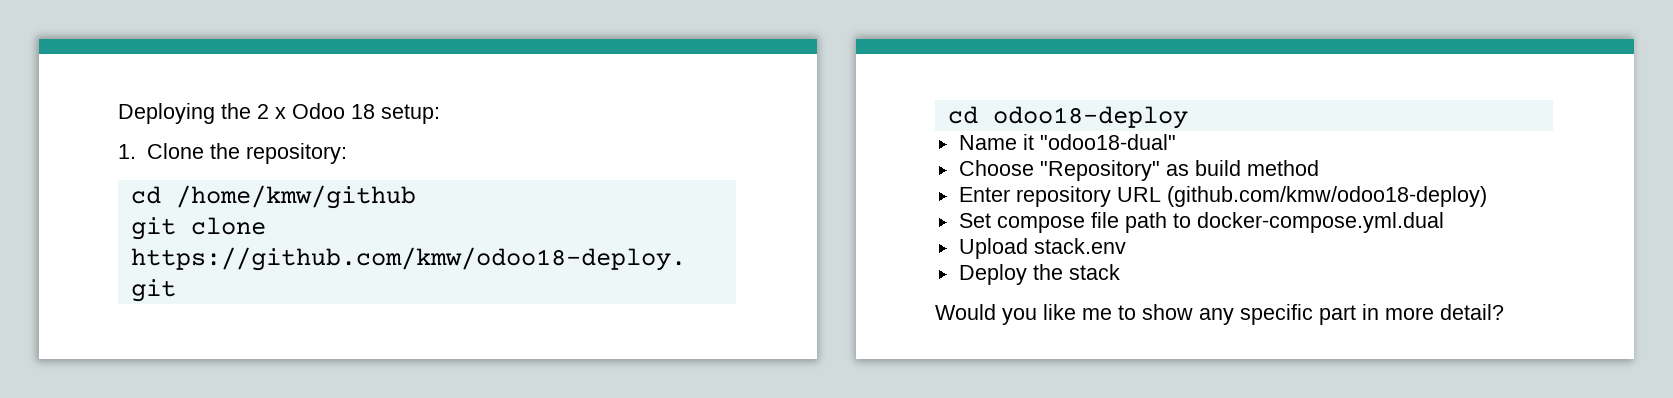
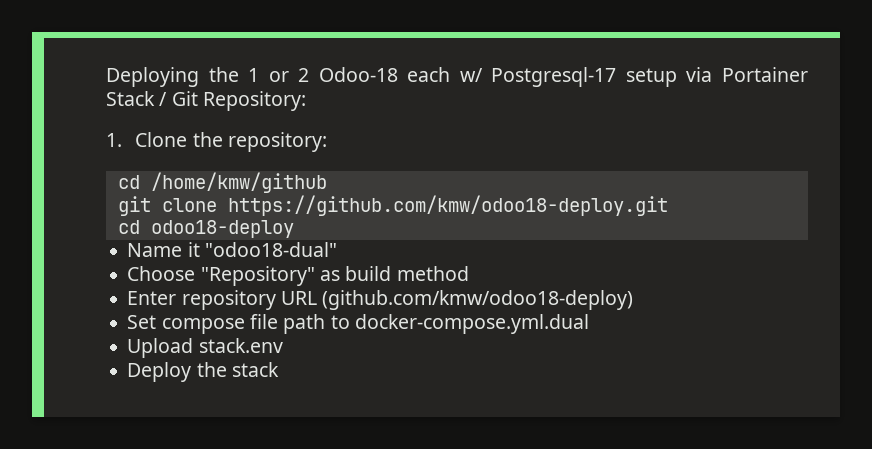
- Deploying the 2 x Odoo 18 setup:
+ Deploying the 1 or 2 Odoo-18 each w/ Postgresql-17 setup via Portainer Stack / Git Repository:
- Would you like me to show any specific part in more detail?

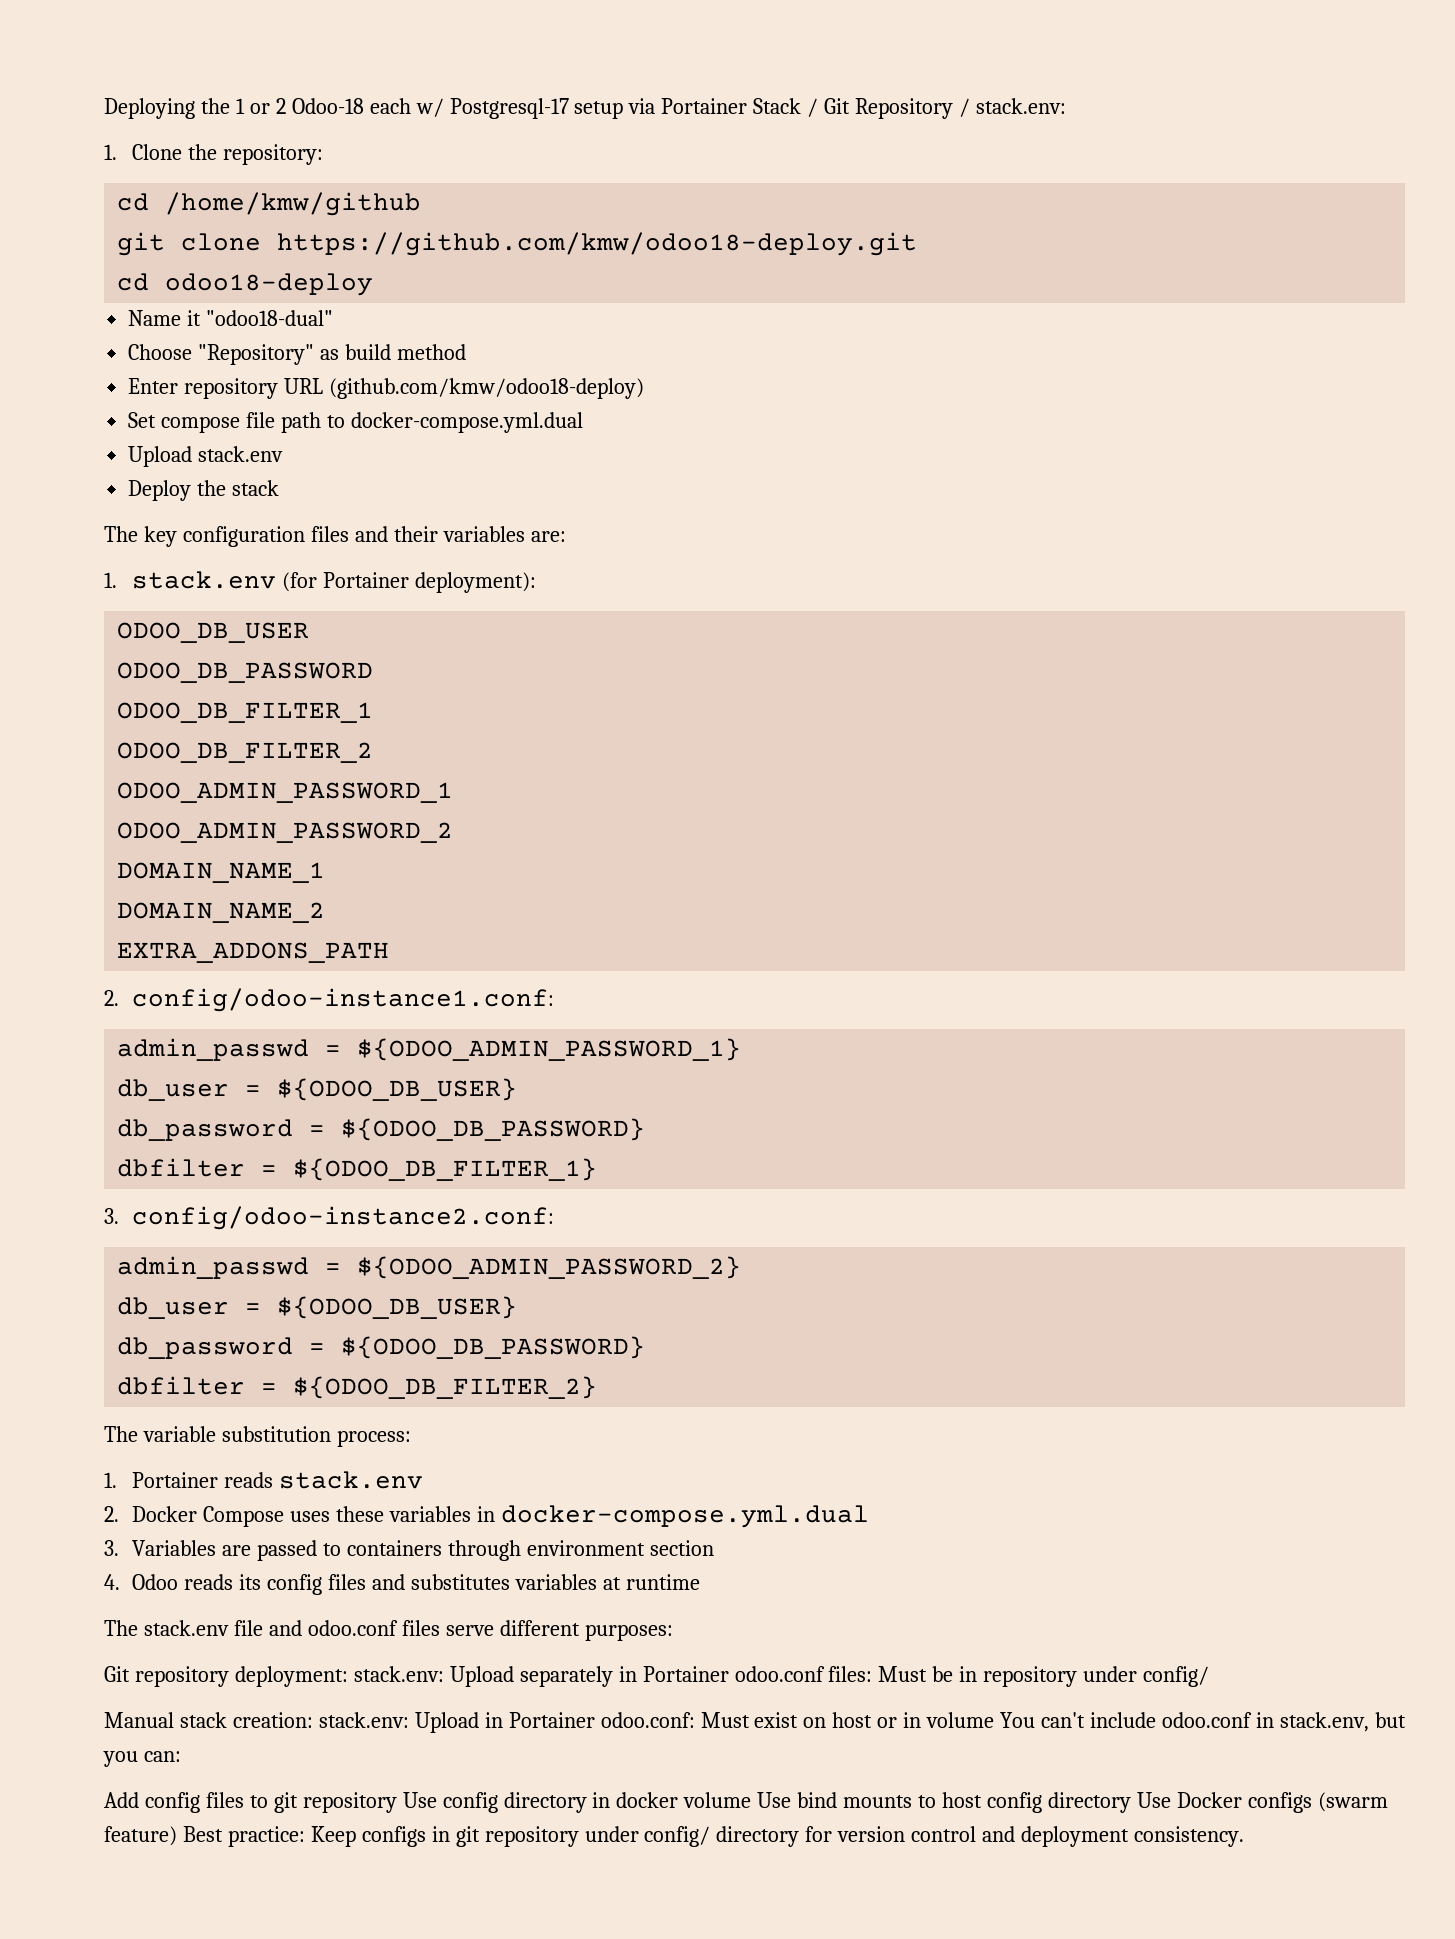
- Deploying the 1 or 2 Odoo-18 each w/ Postgresql-17 setup via Portainer Stack / Git Repository:
+ Deploying the 1 or 2 Odoo-18 each w/ Postgresql-17 setup via Portainer Stack / Git Repository / stack.env:
+ The key configuration files and their variables are:
+ 1. stack.env (for Portainer deployment):
+ ODOO_DB_USER
+ ODOO_DB_PASSWORD
+ ODOO_DB_FILTER_1
+ ODOO_DB_FILTER_2
+ ODOO_ADMIN_PASSWORD_1
+ ODOO_ADMIN_PASSWORD_2
+ DOMAIN_NAME_1
+ DOMAIN_NAME_2
+ EXTRA_ADDONS_PATH
+ 2. config/odoo-instance1.conf:
+ admin_passwd = ${ODOO_ADMIN_PASSWORD_1}
+ db_user = ${ODOO_DB_USER}
+ db_password = ${ODOO_DB_PASSWORD}
+ dbfilter = ${ODOO_DB_FILTER_1}
+ 3. config/odoo-instance2.conf:
+ admin_passwd = ${ODOO_ADMIN_PASSWORD_2}
+ db_user = ${ODOO_DB_USER}
+ db_password = ${ODOO_DB_PASSWORD}
+ dbfilter = ${ODOO_DB_FILTER_2}
+ The variable substitution process:
+ 1. Portainer reads stack.env
+ 2. Docker Compose uses these variables in docker-compose.yml.dual
+ 3. Variables are passed to containers through environment section
+ 4. Odoo reads its config files and substitutes variables at runtime
+ The stack.env file and odoo.conf files serve different purposes:
+ Git repository deployment: stack.env: Upload separately in Portainer odoo.conf files: Must be in repository under config/
+ Manual stack creation: stack.env: Upload in Portainer odoo.conf: Must exist on host or in volume You can't include odoo.conf in stack.env, but you can:
+ Add config files to git repository Use config directory in docker volume Use bind mounts to host config directory Use Docker configs (swarm feature) Best practice: Keep configs in git repository under config/ directory for version control and deployment consistency.

